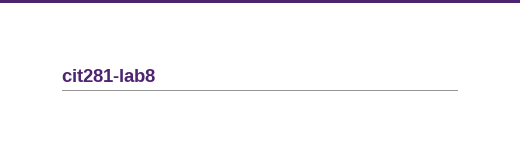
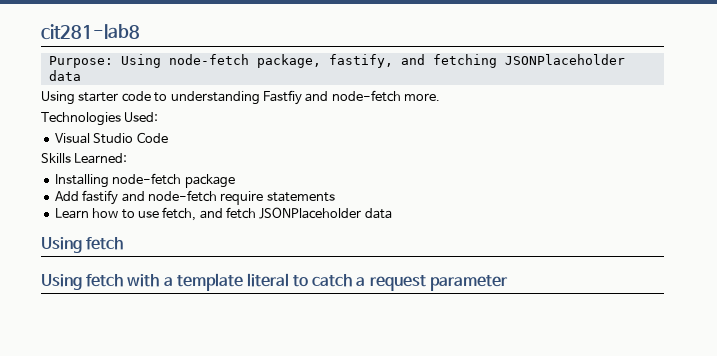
+ Purpose: Using node-fetch package, fastify, and fetching JSONPlaceholder data
+ Using starter code to understanding Fastfiy and node-fetch more.
+ Technologies Used:
+ Visual Studio Code
+ Skills Learned:
+ Installing node-fetch package
+ Add fastify and node-fetch require statements
+ Learn how to use fetch, and fetch JSONPlaceholder data
+ Using fetch
+ Using fetch with a template literal to catch a request parameter

